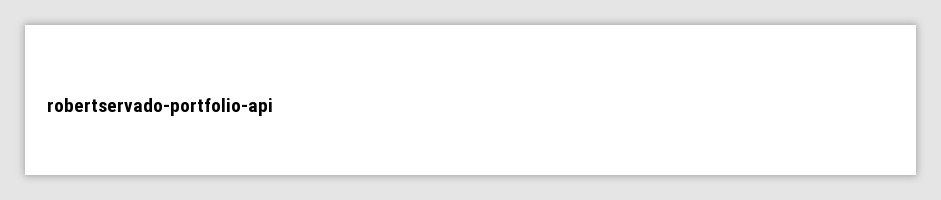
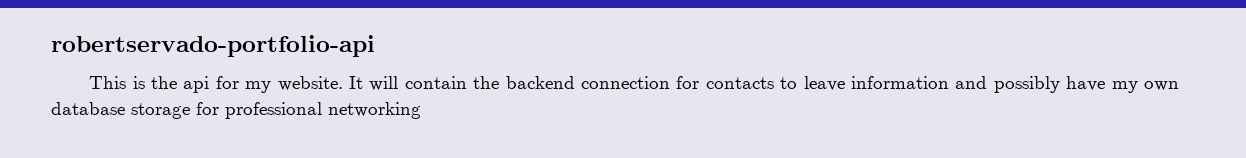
+ This is the api for my website. It will contain the backend connection for contacts to leave information and possibly have my own database storage for professional networking

